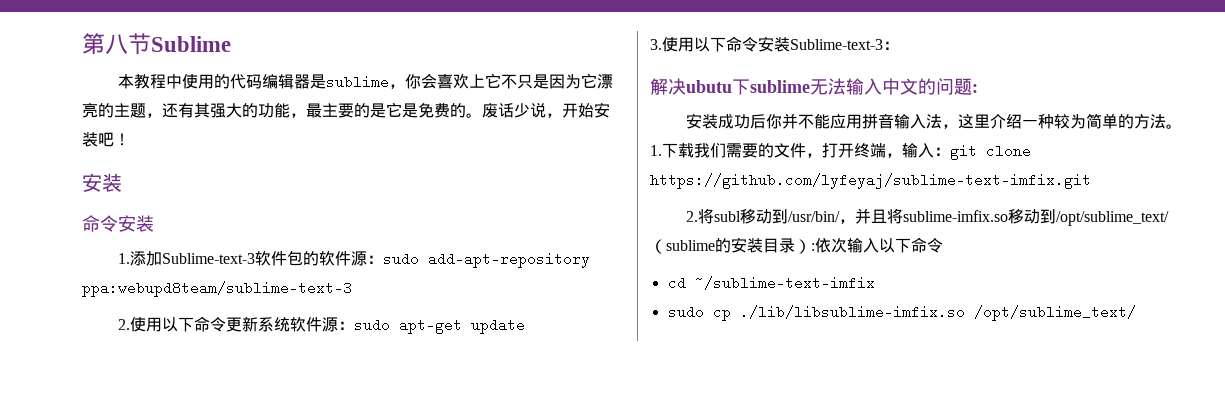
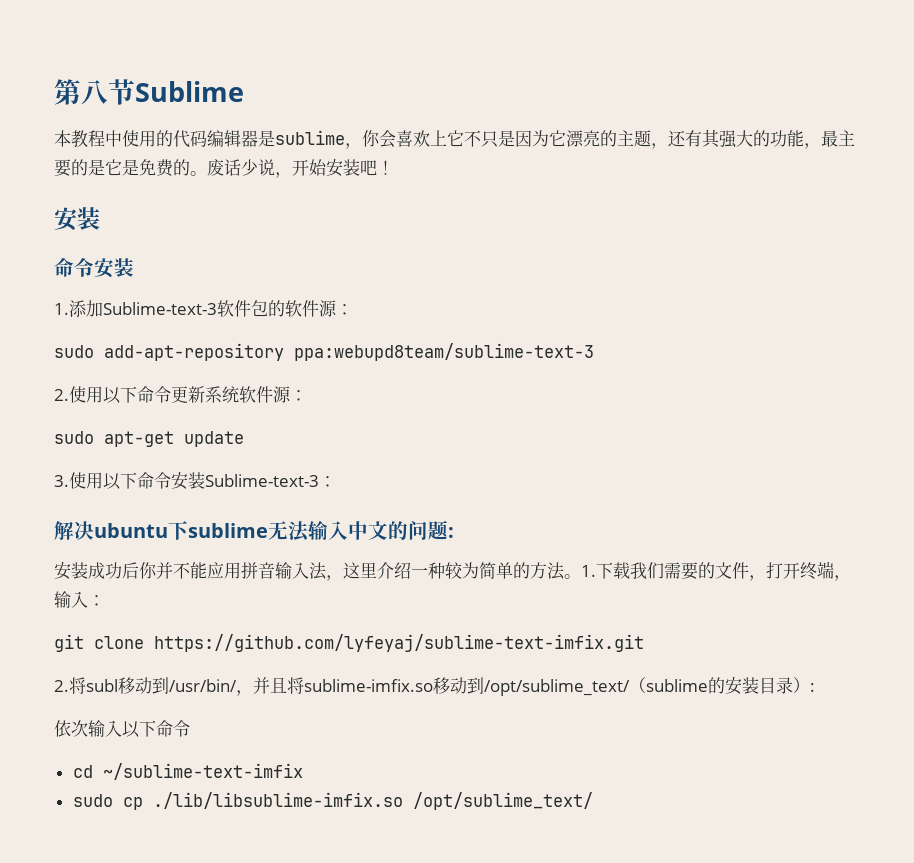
- 1.添加Sublime-text-3软件包的软件源：sudo add-apt-repository ppa:webupd8team/sublime-text-3
+ 1.添加Sublime-text-3软件包的软件源：
+ sudo add-apt-repository ppa:webupd8team/sublime-text-3
- 2.使用以下命令更新系统软件源：sudo apt-get update
+ 2.使用以下命令更新系统软件源：
+ sudo apt-get update
- 解决ubutu下sublime无法输入中文的问题:
+ 解决ubuntu下sublime无法输入中文的问题:
- 1.下载我们需要的文件，打开终端，输入：git clone https://github.com/lyfeyaj/sublime-text-imfix.git
+ 1.下载我们需要的文件，打开终端，输入：
+ git clone https://github.com/lyfeyaj/sublime-text-imfix.git
- 2.将subl移动到/usr/bin/，并且将sublime-imfix.so移动到/opt/sublime_text/（sublime的安装目录）:依次输入以下命令
+ 2.将subl移动到/usr/bin/，并且将sublime-imfix.so移动到/opt/sublime_text/（sublime的安装目录）:
+ 依次输入以下命令

